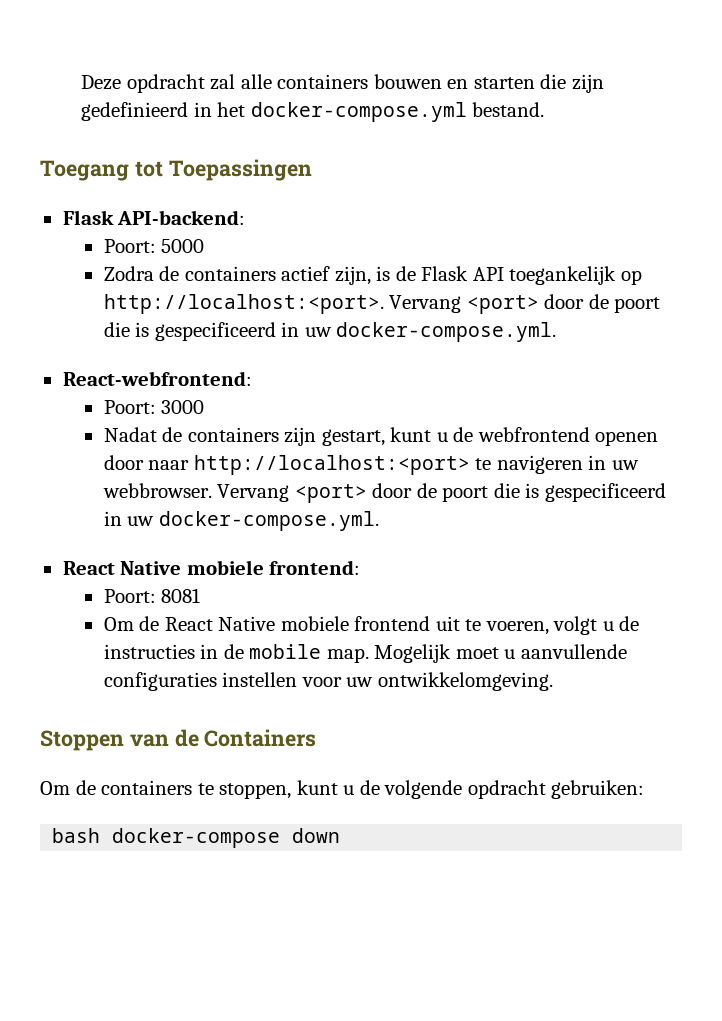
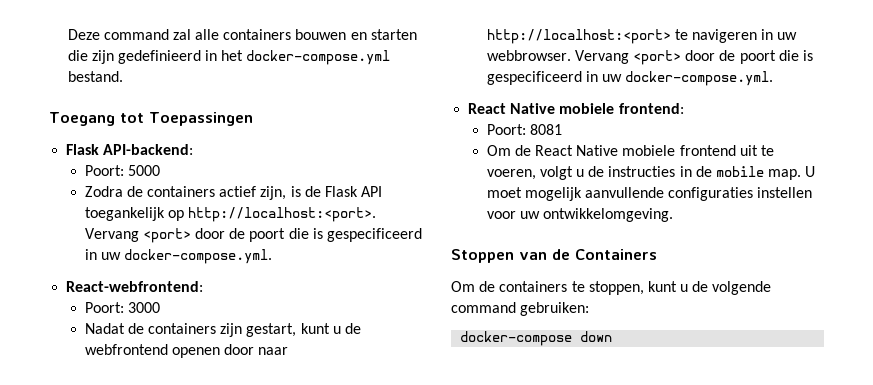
- Deze opdracht zal alle containers bouwen en starten die zijn gedefinieerd in het docker-compose.yml bestand.
+ Deze command zal alle containers bouwen en starten die zijn gedefinieerd in het docker-compose.yml bestand.
- Mogelijk moet u aanvullende configuraties instellen voor uw ontwikkelomgeving.
+ U moet mogelijk aanvullende configuraties instellen voor uw ontwikkelomgeving.
- Om de containers te stoppen, kunt u de volgende opdracht gebruiken:
+ Om de containers te stoppen, kunt u de volgende command gebruiken:
- bash docker-compose down
+ docker-compose down

